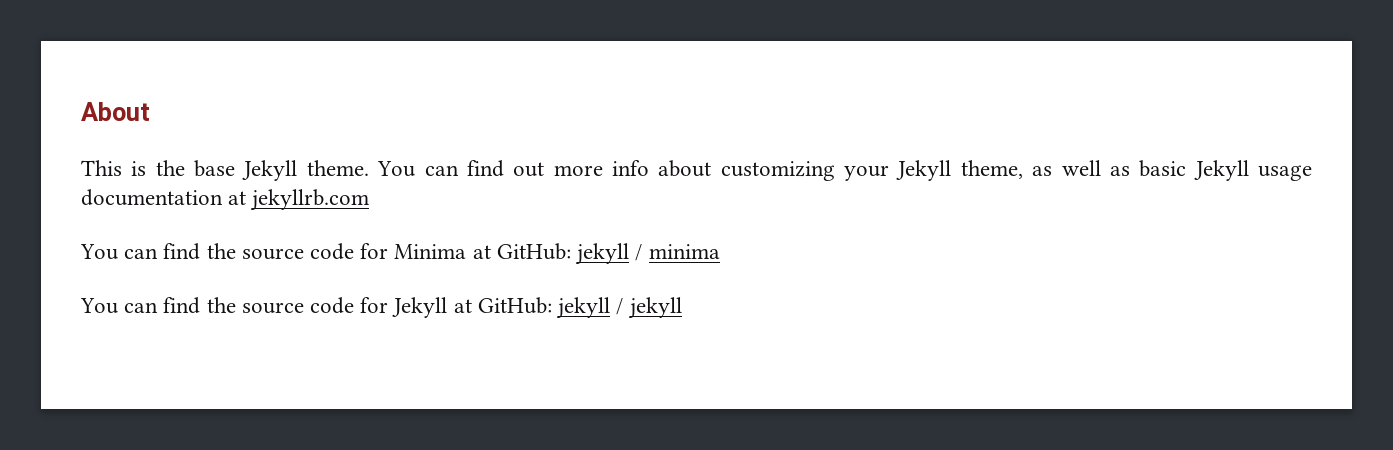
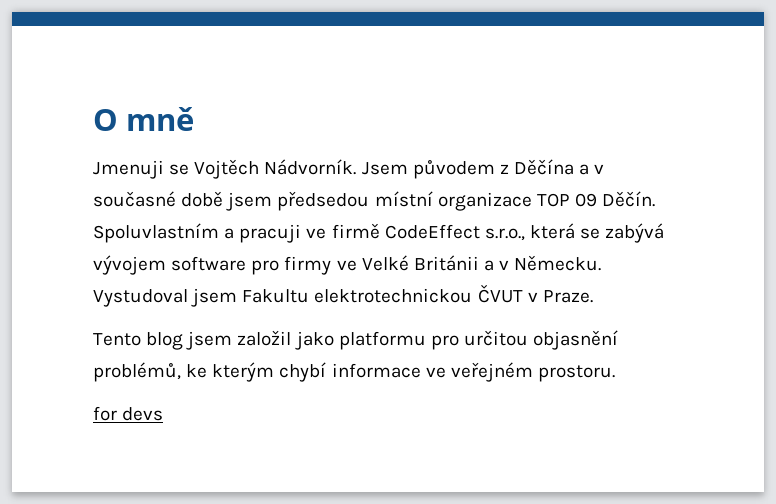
- About
- This is the base Jekyll theme. You can find out more info about customizing your Jekyll theme, as well as basic Jekyll usage documentation at jekyllrb.com
- You can find the source code for Minima at GitHub: jekyll / minima
- You can find the source code for Jekyll at GitHub: jekyll / jekyll
+ O mně
+ Jmenuji se Vojtěch Nádvorník. Jsem původem z Děčína a v současné době jsem předsedou místní organizace TOP 09 Děčín. Spoluvlastním a pracuji ve firmě CodeEffect s.r.o., která se zabývá vývojem software pro firmy ve Velké Británii a v Německu. Vystudoval jsem Fakultu elektrotechnickou ČVUT v Praze.
+ Tento blog jsem založil jako platformu pro určitou objasnění problémů, ke kterým chybí informace ve veřejném prostoru.
+ for devs

